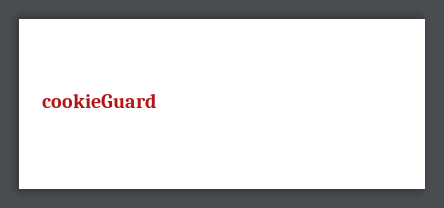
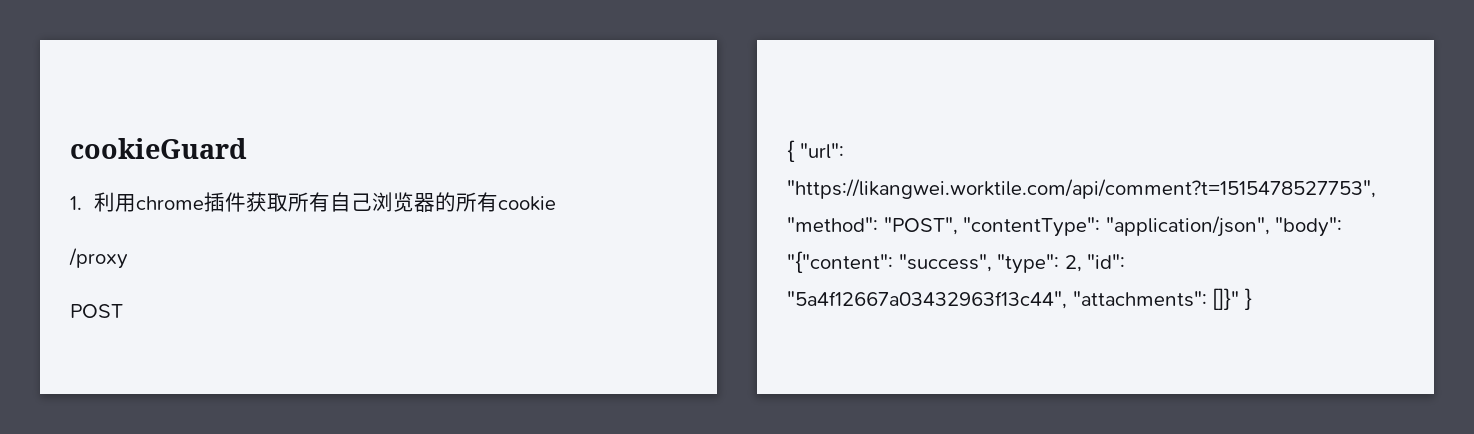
+ 1.利用chrome插件获取所有自己浏览器的所有cookie
+ /proxy
+ POST
+ { "url": "https://likangwei.worktile.com/api/comment?t=1515478527753", "method": "POST", "contentType": "application/json", "body": "{"content": "success", "type": 2, "id": "5a4f12667a03432963f13c44", "attachments": []}" }

